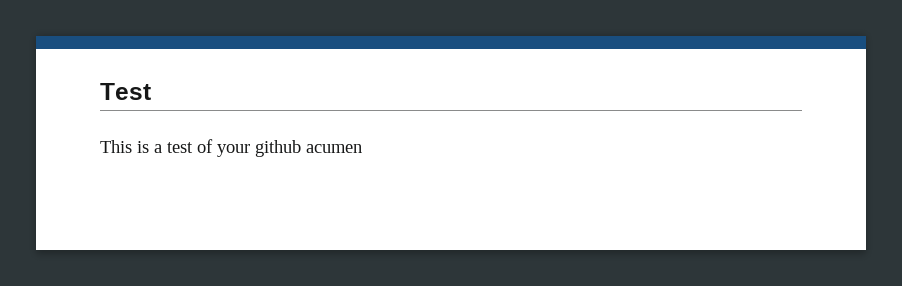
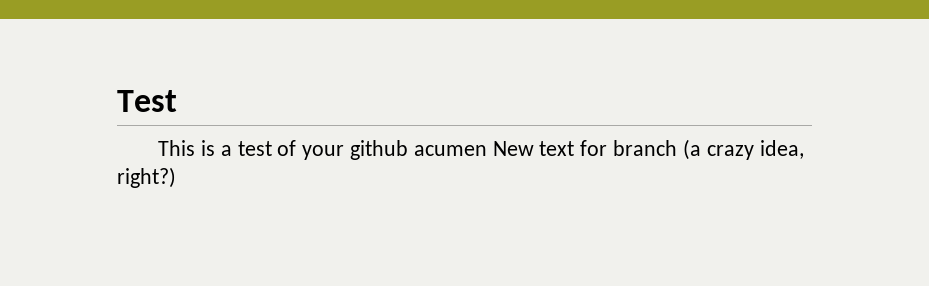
- This is a test of your github acumen
+ This is a test of your github acumen New text for branch (a crazy idea, right?)

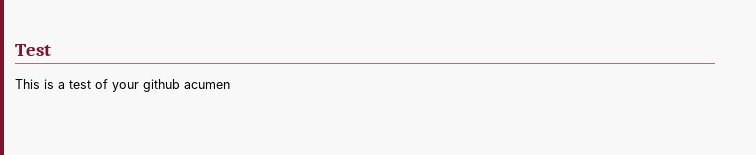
- This is a test of your github acumen New text for branch (a crazy idea, right?)
+ This is a test of your github acumen

